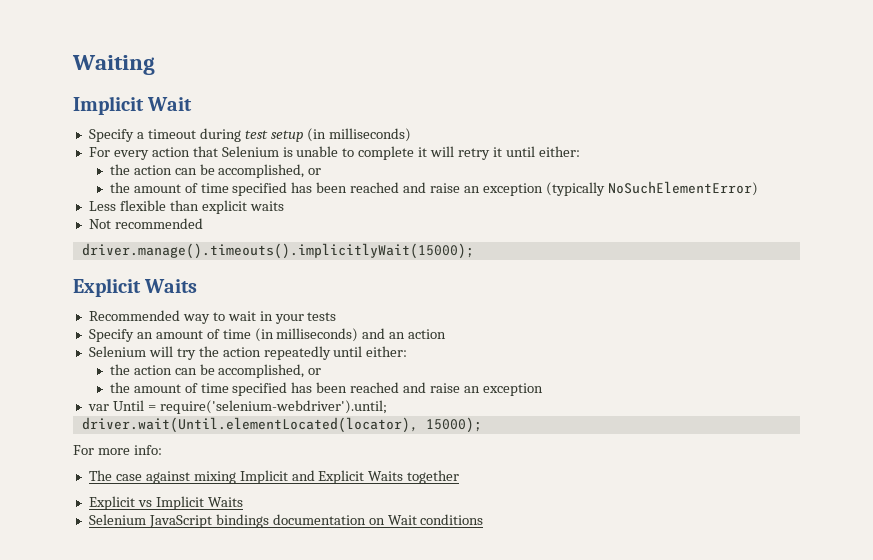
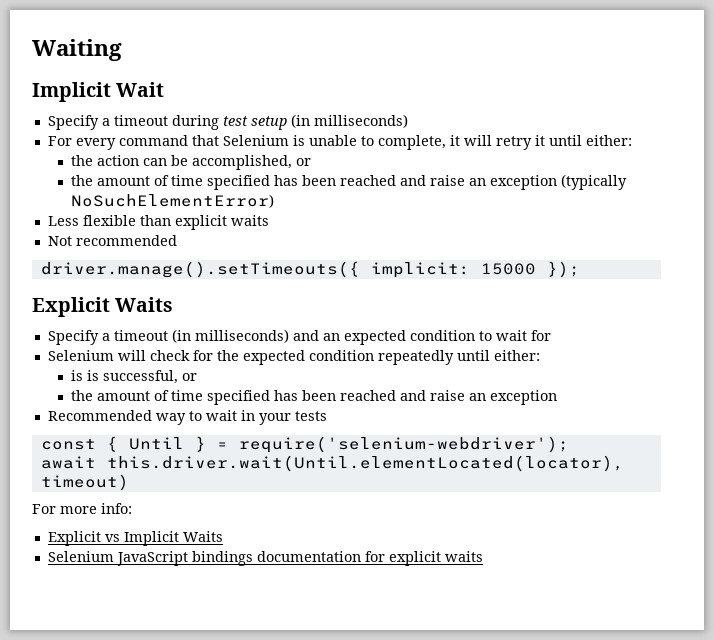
- For every action that Selenium is unable to complete it will retry it until either:
+ For every command that Selenium is unable to complete, it will retry it until either:
- driver.manage().timeouts().implicitlyWait(15000);
+ driver.manage().setTimeouts({ implicit: 15000 });
  Explicit Waits
- Recommended way to wait in your tests
- Specify an amount of time (in milliseconds) and an action
- Selenium will try the action repeatedly until either:
- the action can be accomplished, or
+ Specify a timeout (in milliseconds) and an expected condition to wait for
+ Selenium will check for the expected condition repeatedly until either:
+ is is successful, or
- var Until = require('selenium-webdriver').until;
- driver.wait(Until.elementLocated(locator), 15000);
+ Recommended way to wait in your tests
+ const { Until } = require('selenium-webdriver');
+ await this.driver.wait(Until.elementLocated(locator), timeout)
  For more info:
- The case against mixing Implicit and Explicit Waits together
- Selenium JavaScript bindings documentation on Wait conditions
+ Selenium JavaScript bindings documentation for explicit waits

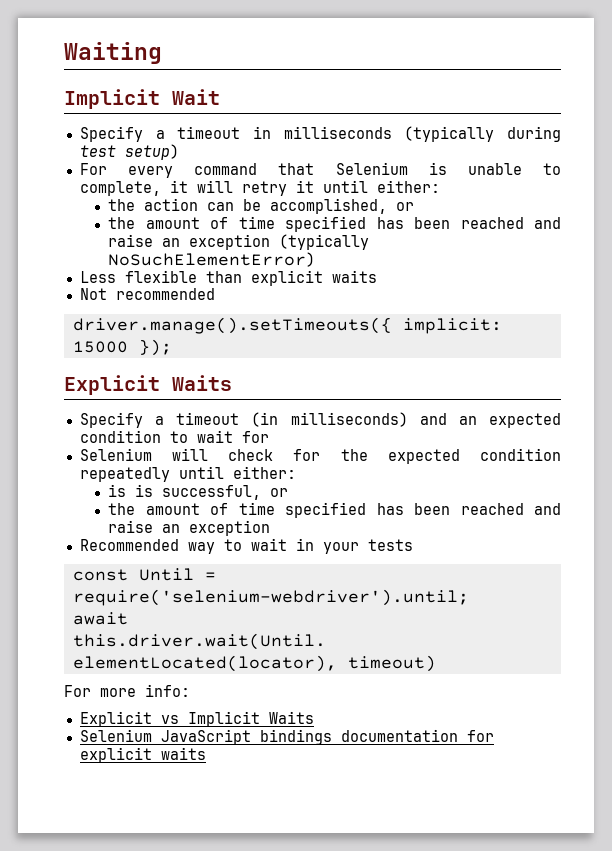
- Specify a timeout during test setup (in milliseconds)
+ Specify a timeout in milliseconds (typically during test setup)
- const { Until } = require('selenium-webdriver');
+ const Until = require('selenium-webdriver').until;

